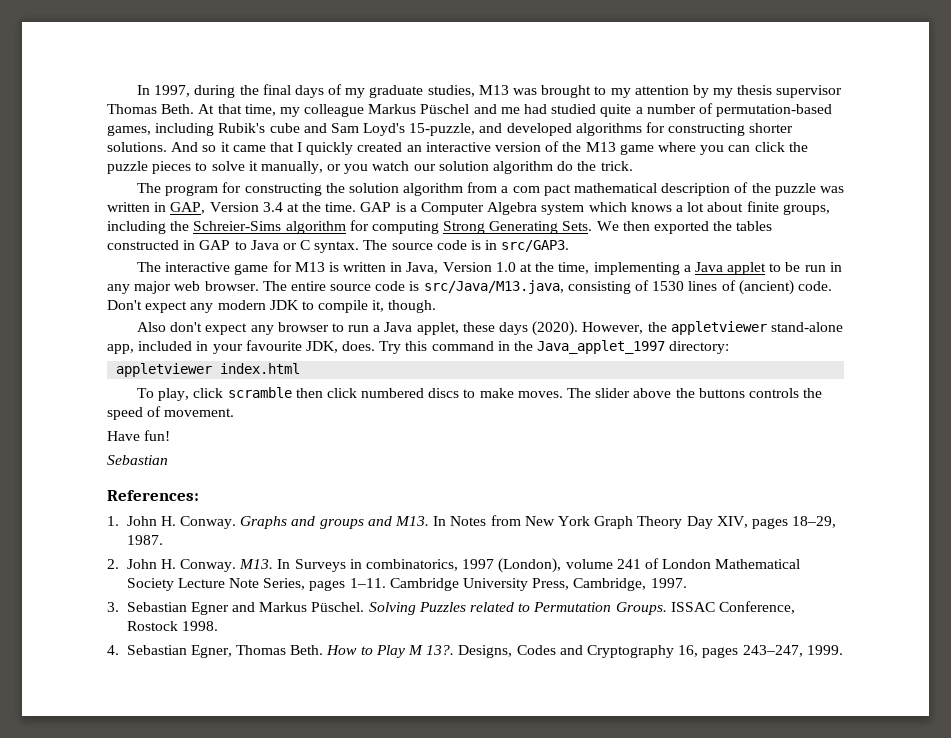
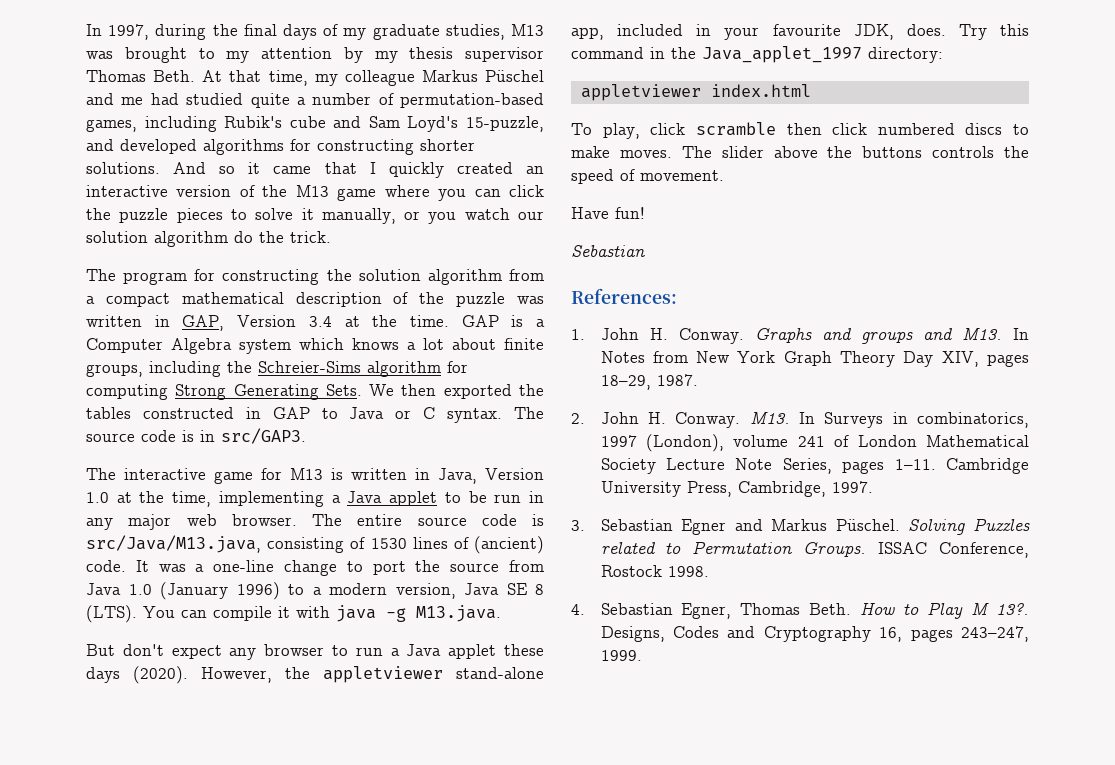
- The program for constructing the solution algorithm from a com pact mathematical description of the puzzle was written in GAP, Version 3.4 at the time.
+ The program for constructing the solution algorithm from a compact mathematical description of the puzzle was written in GAP, Version 3.4 at the time.
- Don't expect any modern JDK to compile it, though.
- Also don't expect any browser to run a Java applet, these days (2020).
+ It was a one-line change to port the source from Java 1.0 (January 1996) to a modern version, Java SE 8 (LTS). You can compile it with java -g M13.java.
+ But don't expect any browser to run a Java applet these days (2020).

